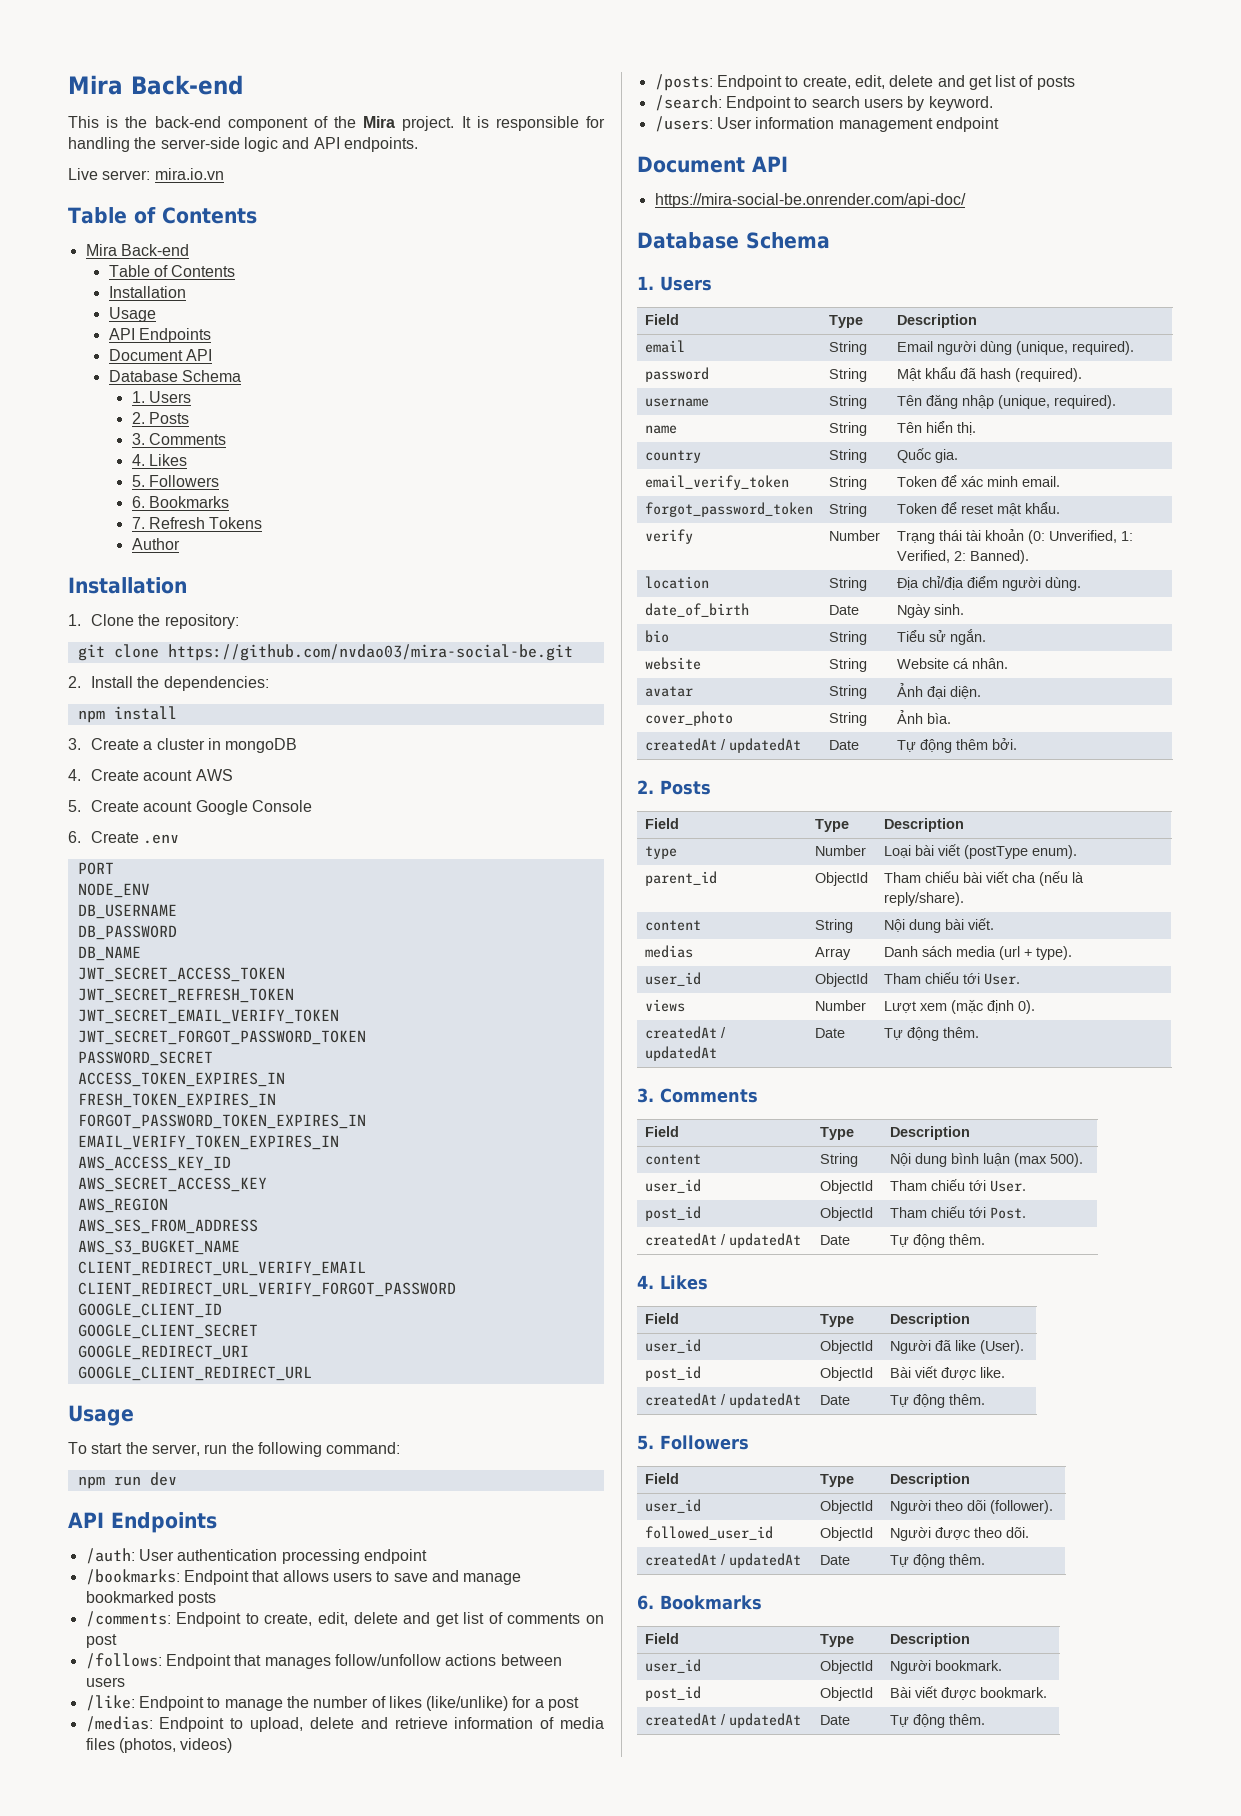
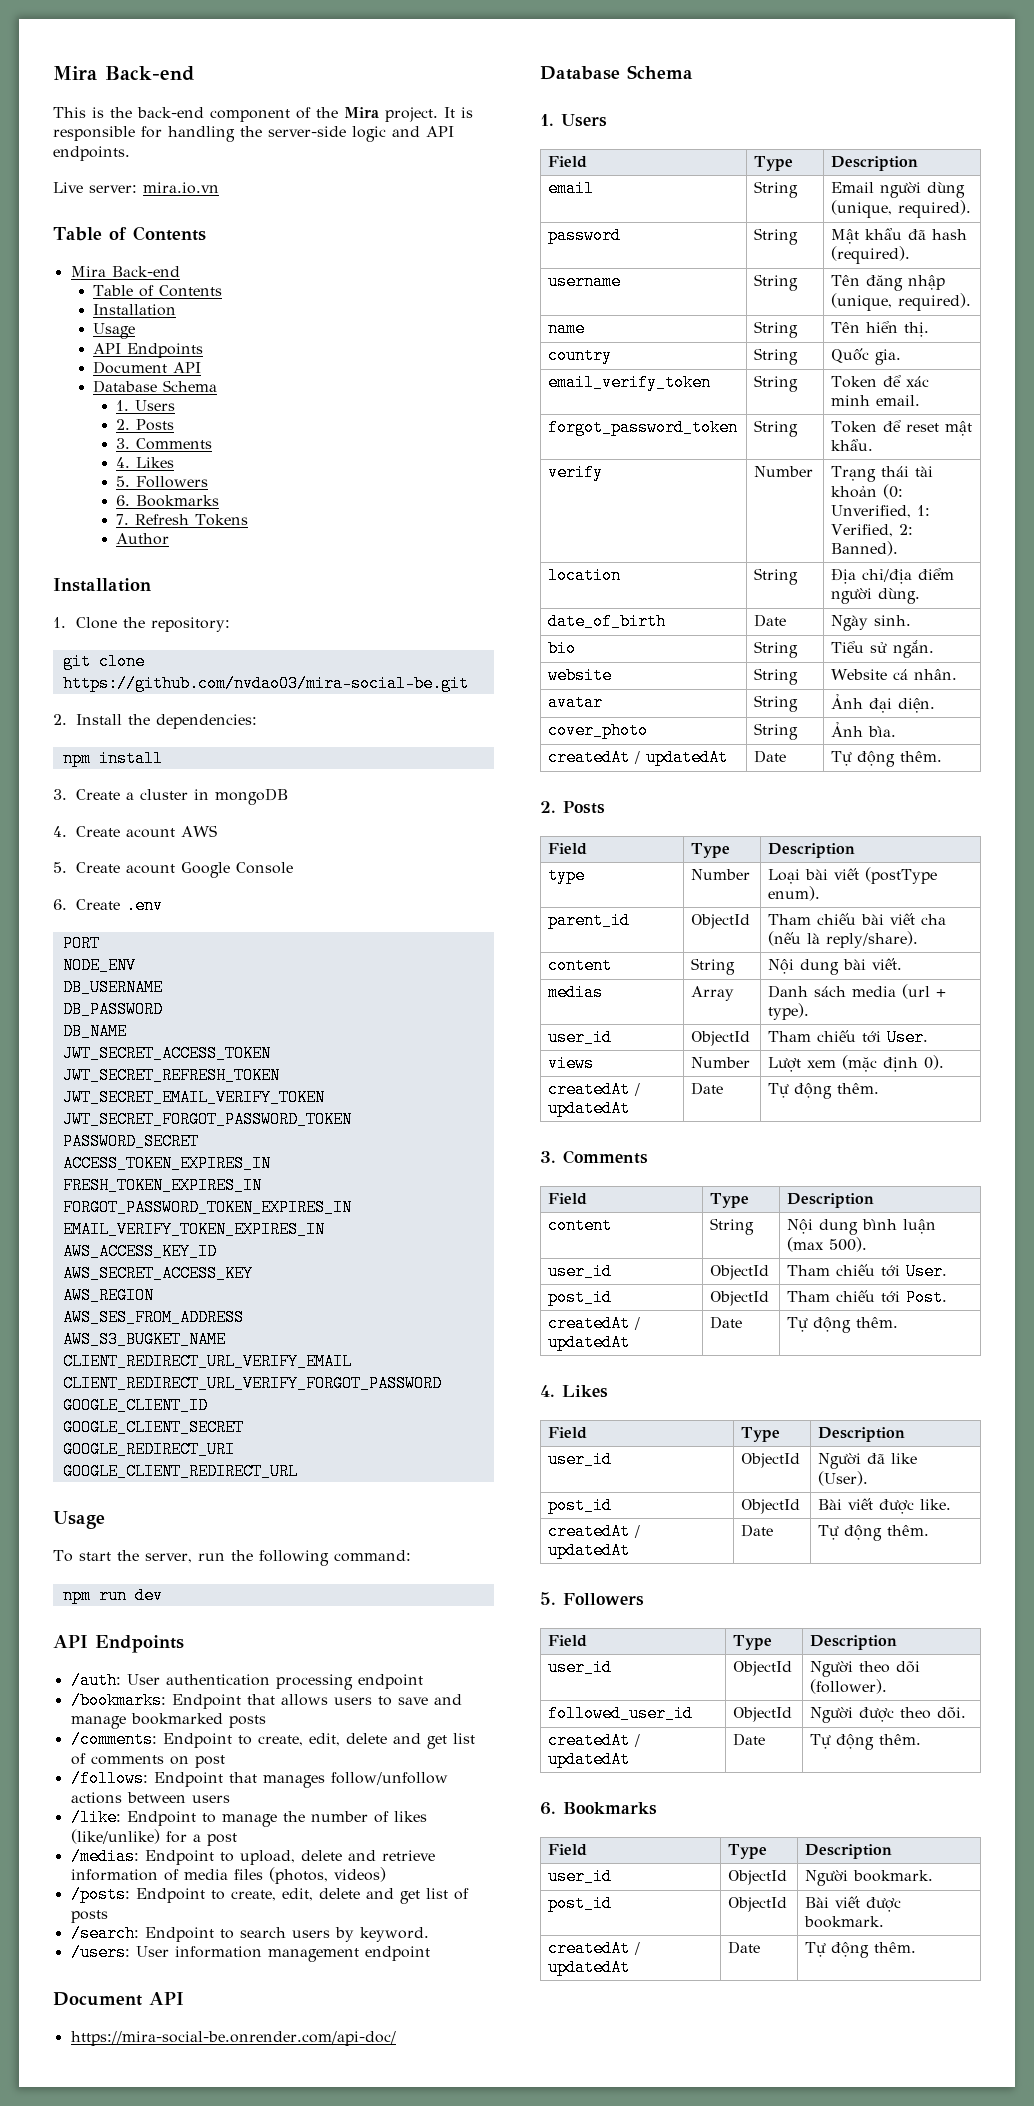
  cover_photo | String | Ảnh bìa.
- createdAt / updatedAt | Date | Tự động thêm bởi.
+ createdAt / updatedAt | Date | Tự động thêm.

